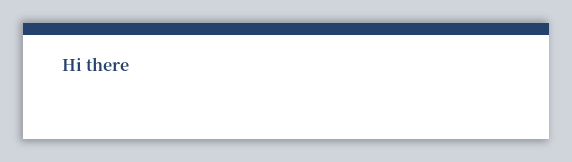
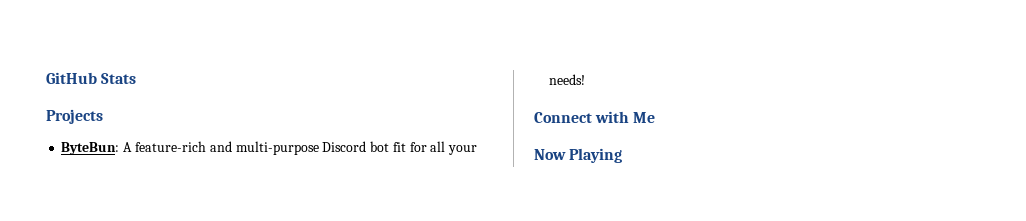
- Hi there
+ GitHub Stats
+ Projects
+ ByteBun: A feature-rich and multi-purpose Discord bot fit for all your needs!
+ Connect with Me
+ Now Playing

